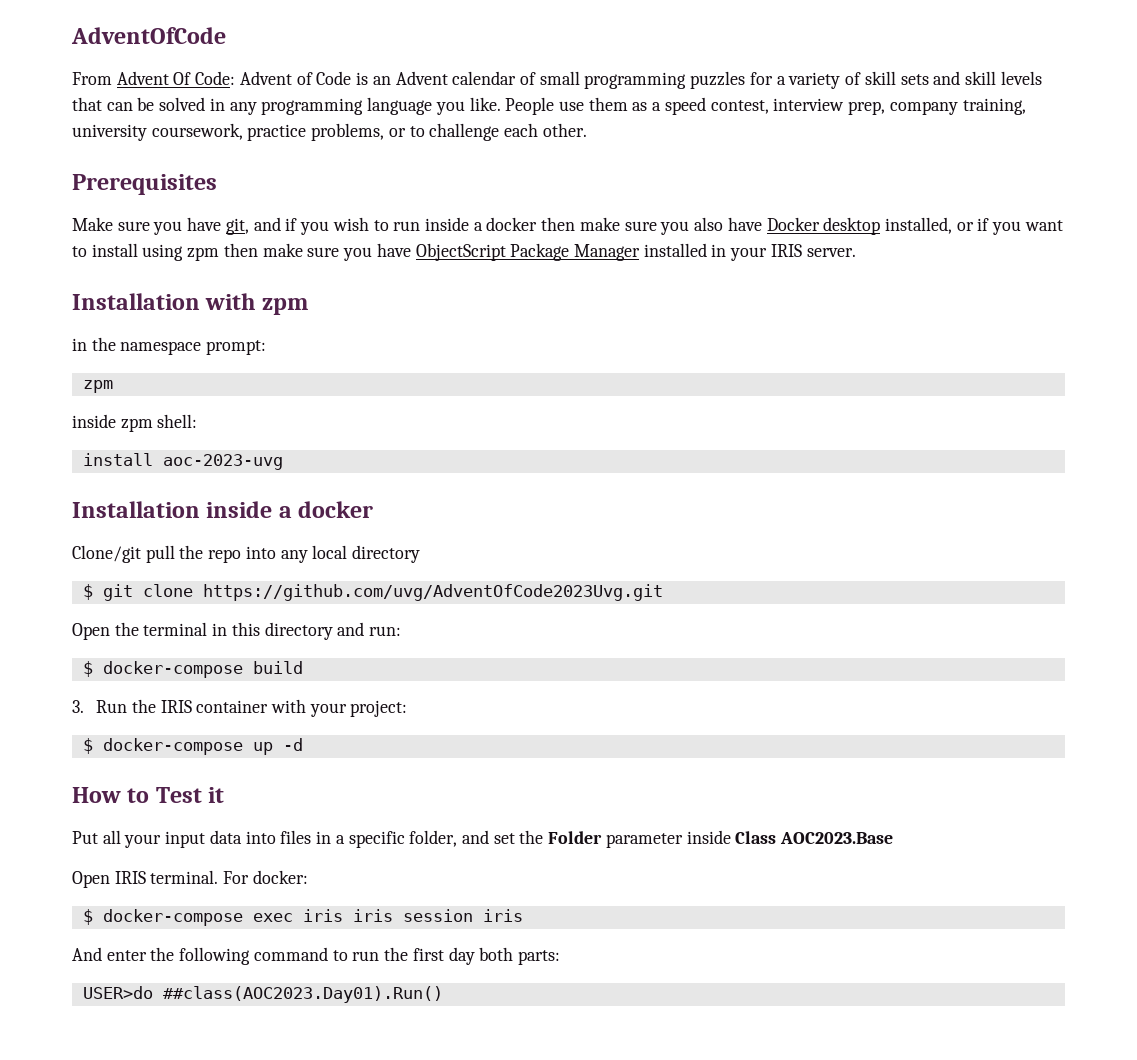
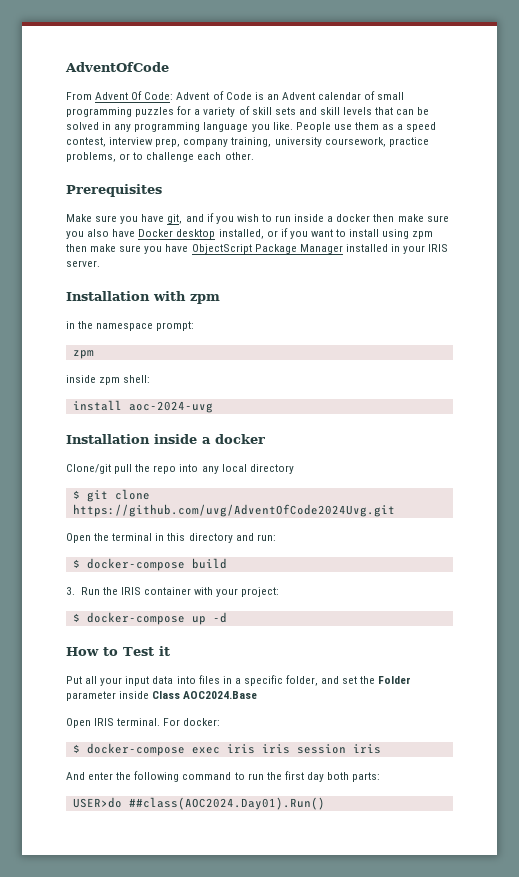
- install aoc-2023-uvg
+ install aoc-2024-uvg
- $ git clone https://github.com/uvg/AdventOfCode2023Uvg.git
+ $ git clone https://github.com/uvg/AdventOfCode2024Uvg.git
- Put all your input data into files in a specific folder, and set the Folder parameter inside Class AOC2023.Base
+ Put all your input data into files in a specific folder, and set the Folder parameter inside Class AOC2024.Base
- USER>do ##class(AOC2023.Day01).Run()
+ USER>do ##class(AOC2024.Day01).Run()

